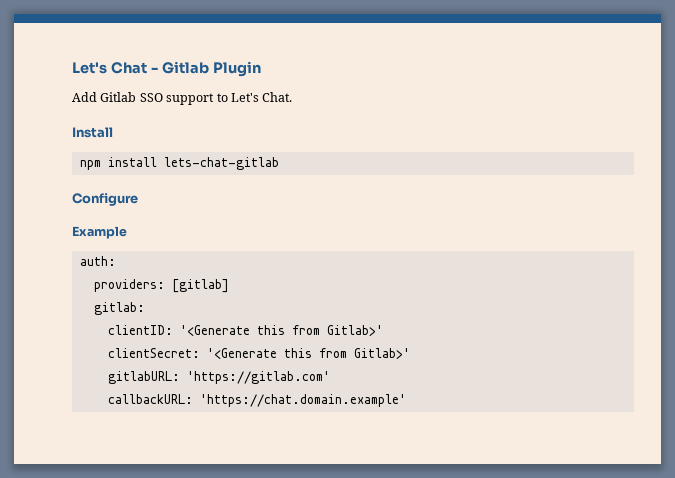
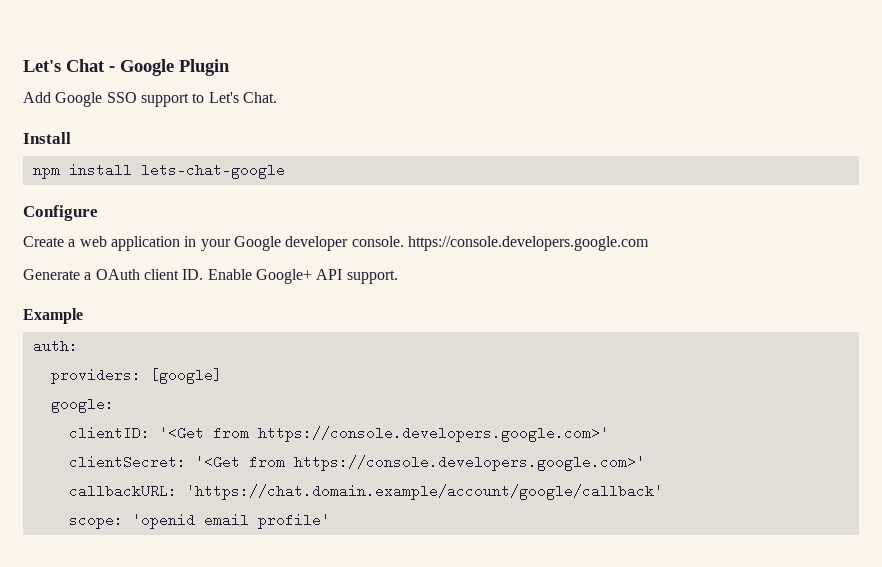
- Let's Chat - Gitlab Plugin
+ Let's Chat - Google Plugin
- Add Gitlab SSO support to Let's Chat.
+ Add Google SSO support to Let's Chat.
- npm install lets-chat-gitlab
+ npm install lets-chat-google
+ Create a web application in your Google developer console. https://console.developers.google.com
+ Generate a OAuth client ID. Enable Google+ API support.
- providers: [gitlab]
- gitlab:
+ providers: [google]
+ google:
- clientID: '<Generate this from Gitlab>'
- clientSecret: '<Generate this from Gitlab>'
- gitlabURL: 'https://gitlab.com'
- callbackURL: 'https://chat.domain.example'
+ clientID: '<Get from https://console.developers.google.com>'
+ clientSecret: '<Get from https://console.developers.google.com>'
+ callbackURL: 'https://chat.domain.example/account/google/callback'
+ scope: 'openid email profile'

